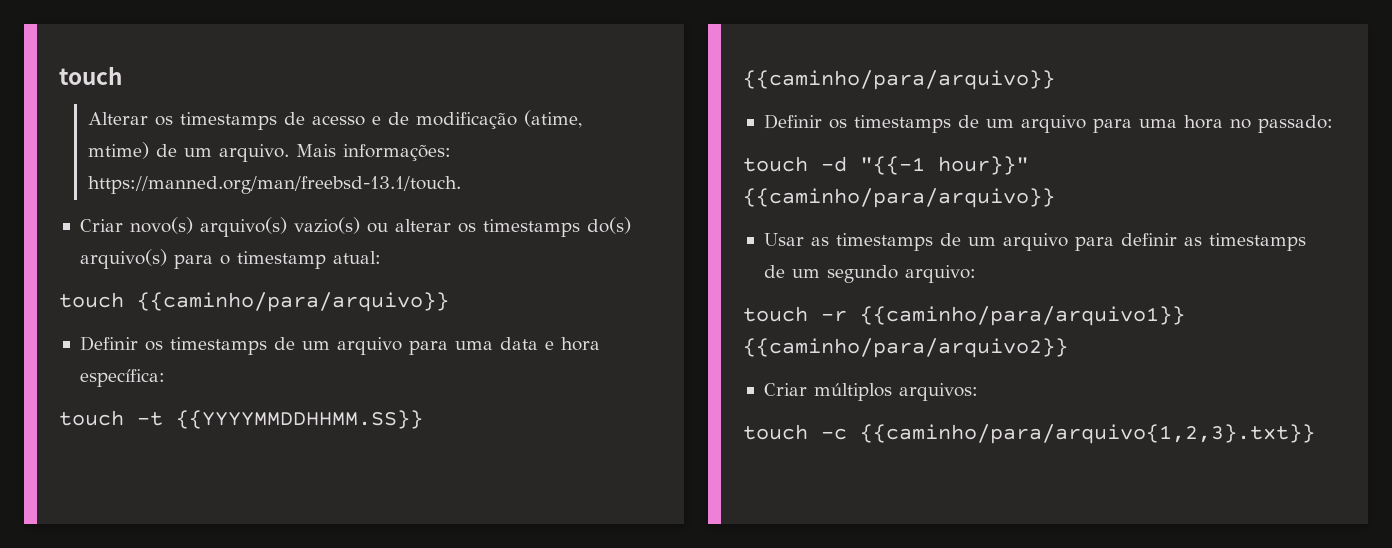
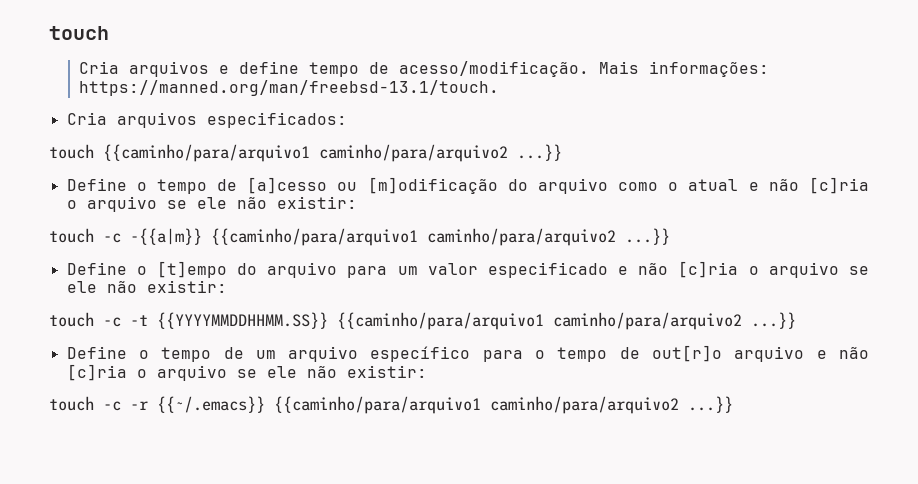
- Alterar os timestamps de acesso e de modificação (atime, mtime) de um arquivo. Mais informações: https://manned.org/man/freebsd-13.1/touch.
- Criar novo(s) arquivo(s) vazio(s) ou alterar os timestamps do(s) arquivo(s) para o timestamp atual:
- touch {{caminho/para/arquivo}}
- Definir os timestamps de um arquivo para uma data e hora específica:
- touch -t {{YYYYMMDDHHMM.SS}} {{caminho/para/arquivo}}
- Definir os timestamps de um arquivo para uma hora no passado:
- touch -d "{{-1 hour}}" {{caminho/para/arquivo}}
- Usar as timestamps de um arquivo para definir as timestamps de um segundo arquivo:
- touch -r {{caminho/para/arquivo1}} {{caminho/para/arquivo2}}
- Criar múltiplos arquivos:
- touch -c {{caminho/para/arquivo{1,2,3}.txt}}
+ Cria arquivos e define tempo de acesso/modificação. Mais informações: https://manned.org/man/freebsd-13.1/touch.
+ Cria arquivos especificados:
+ touch {{caminho/para/arquivo1 caminho/para/arquivo2 ...}}
+ Define o tempo de [a]cesso ou [m]odificação do arquivo como o atual e não [c]ria o arquivo se ele não existir:
+ touch -c -{{a|m}} {{caminho/para/arquivo1 caminho/para/arquivo2 ...}}
+ Define o [t]empo do arquivo para um valor especificado e não [c]ria o arquivo se ele não existir:
+ touch -c -t {{YYYYMMDDHHMM.SS}} {{caminho/para/arquivo1 caminho/para/arquivo2 ...}}
+ Define o tempo de um arquivo específico para o tempo de out[r]o arquivo e não [c]ria o arquivo se ele não existir:
+ touch -c -r {{~/.emacs}} {{caminho/para/arquivo1 caminho/para/arquivo2 ...}}

